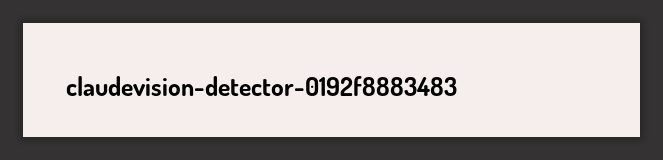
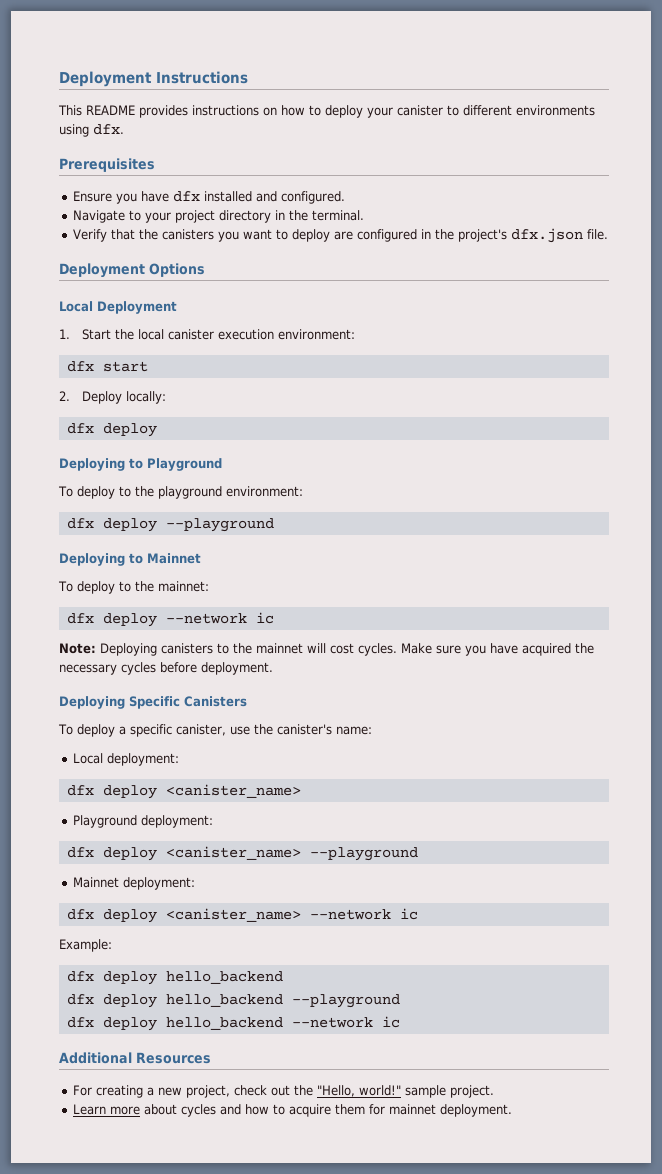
- claudevision-detector-0192f8883483
+ Deployment Instructions
+ This README provides instructions on how to deploy your canister to different environments using dfx.
+ Prerequisites
+ Ensure you have dfx installed and configured.
+ Navigate to your project directory in the terminal.
+ Verify that the canisters you want to deploy are configured in the project's dfx.json file.
+ Deployment Options
+ Local Deployment
+ 1. Start the local canister execution environment:
+ dfx start
+ 2. Deploy locally:
+ dfx deploy
+ Deploying to Playground
+ To deploy to the playground environment:
+ dfx deploy --playground
+ Deploying to Mainnet
+ To deploy to the mainnet:
+ dfx deploy --network ic
+ Note: Deploying canisters to the mainnet will cost cycles. Make sure you have acquired the necessary cycles before deployment.
+ Deploying Specific Canisters
+ To deploy a specific canister, use the canister's name:
+ Local deployment:
+ dfx deploy <canister_name>
+ Playground deployment:
+ dfx deploy <canister_name> --playground
+ Mainnet deployment:
+ dfx deploy <canister_name> --network ic
+ Example:
+ dfx deploy hello_backend
+ dfx deploy hello_backend --playground
+ dfx deploy hello_backend --network ic
+ Additional Resources
+ For creating a new project, check out the "Hello, world!" sample project.
+ Learn more about cycles and how to acquire them for mainnet deployment.

